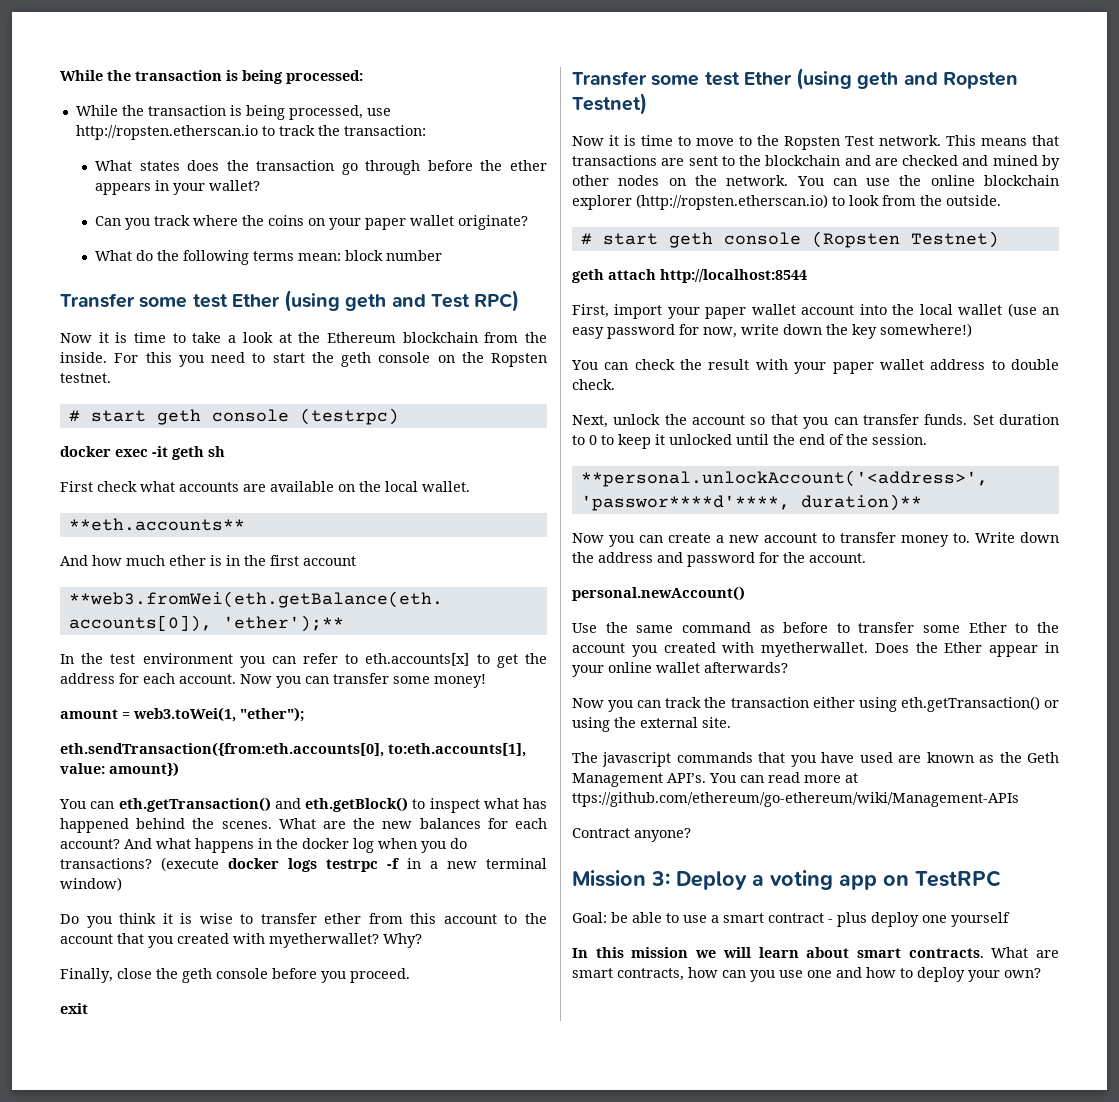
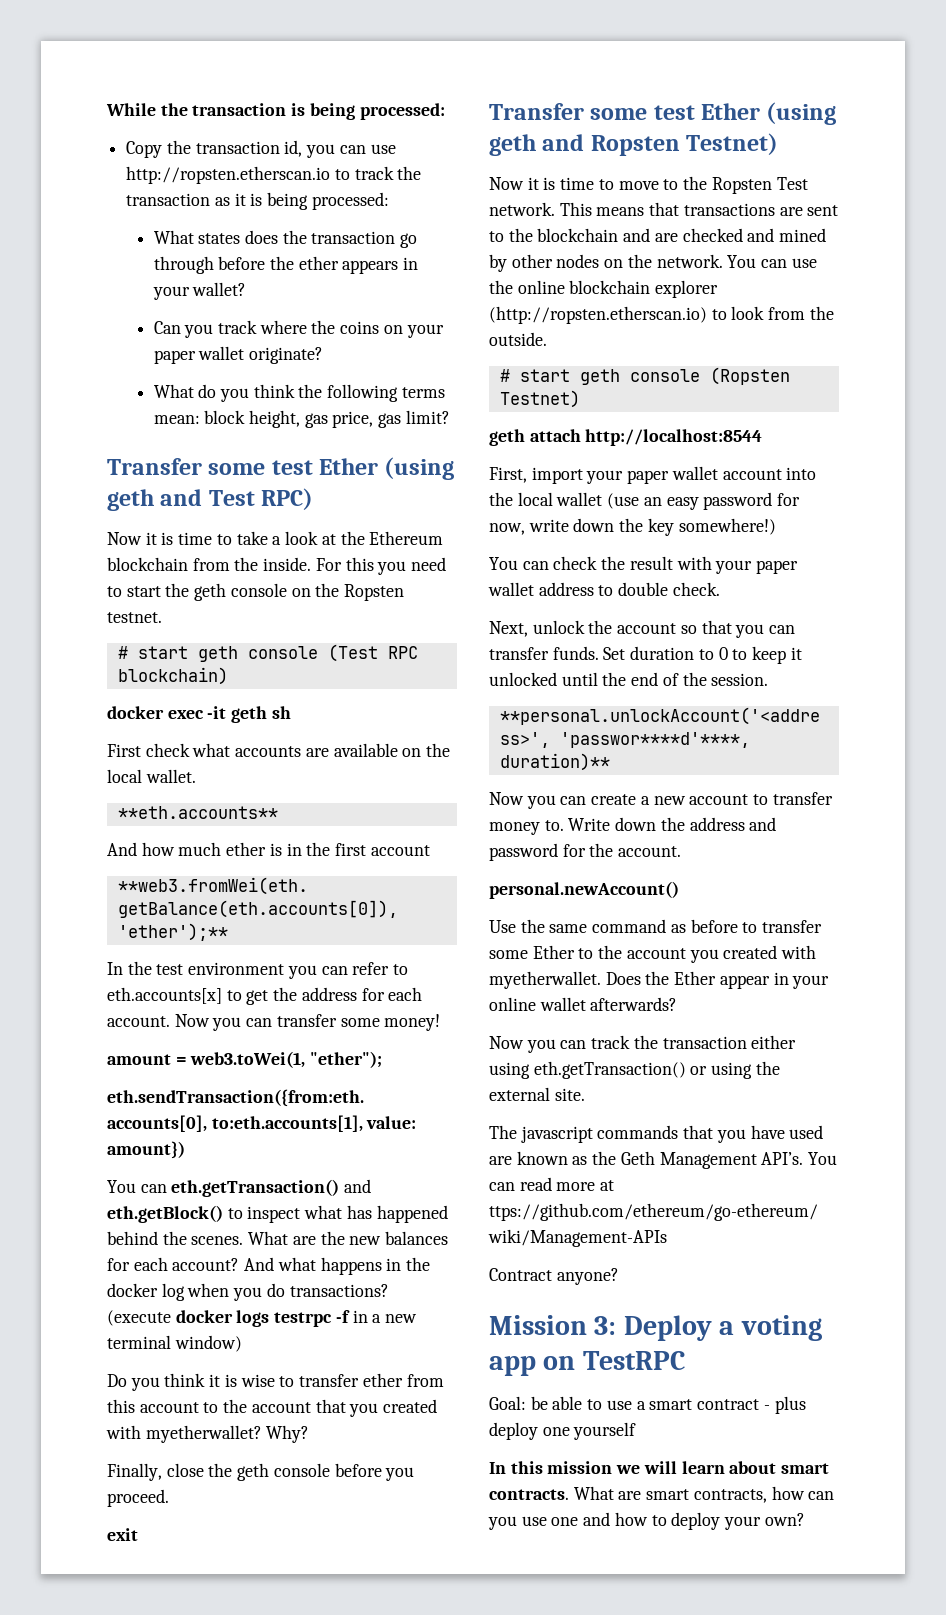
- While the transaction is being processed, use http://ropsten.etherscan.io to track the transaction:
+ Copy the transaction id, you can use http://ropsten.etherscan.io to track the transaction as it is being processed:
- What do the following terms mean: block number
+ What do you think the following terms mean: block height, gas price, gas limit?
- # start geth console (testrpc)
+ # start geth console (Test RPC blockchain)

